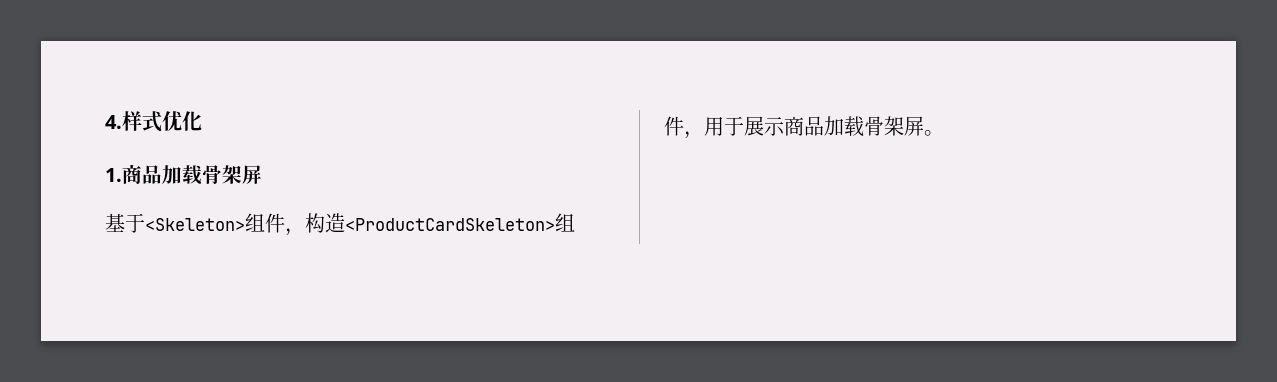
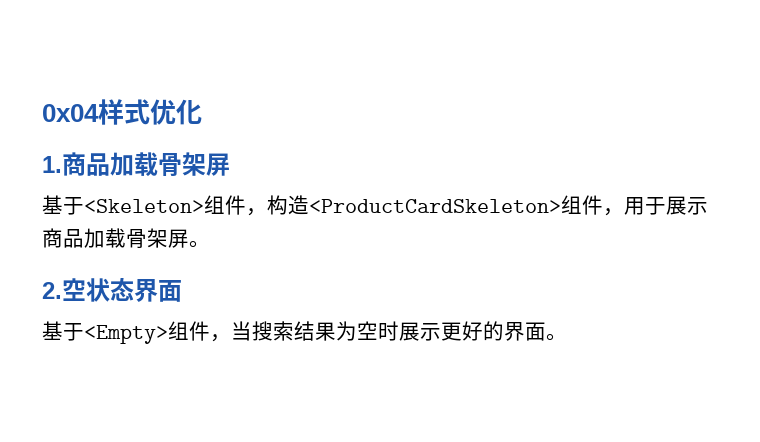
- 4.样式优化
+ 0x04样式优化
+ 2.空状态界面
+ 基于<Empty>组件，当搜索结果为空时展示更好的界面。

